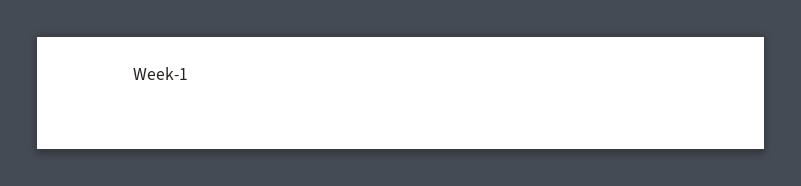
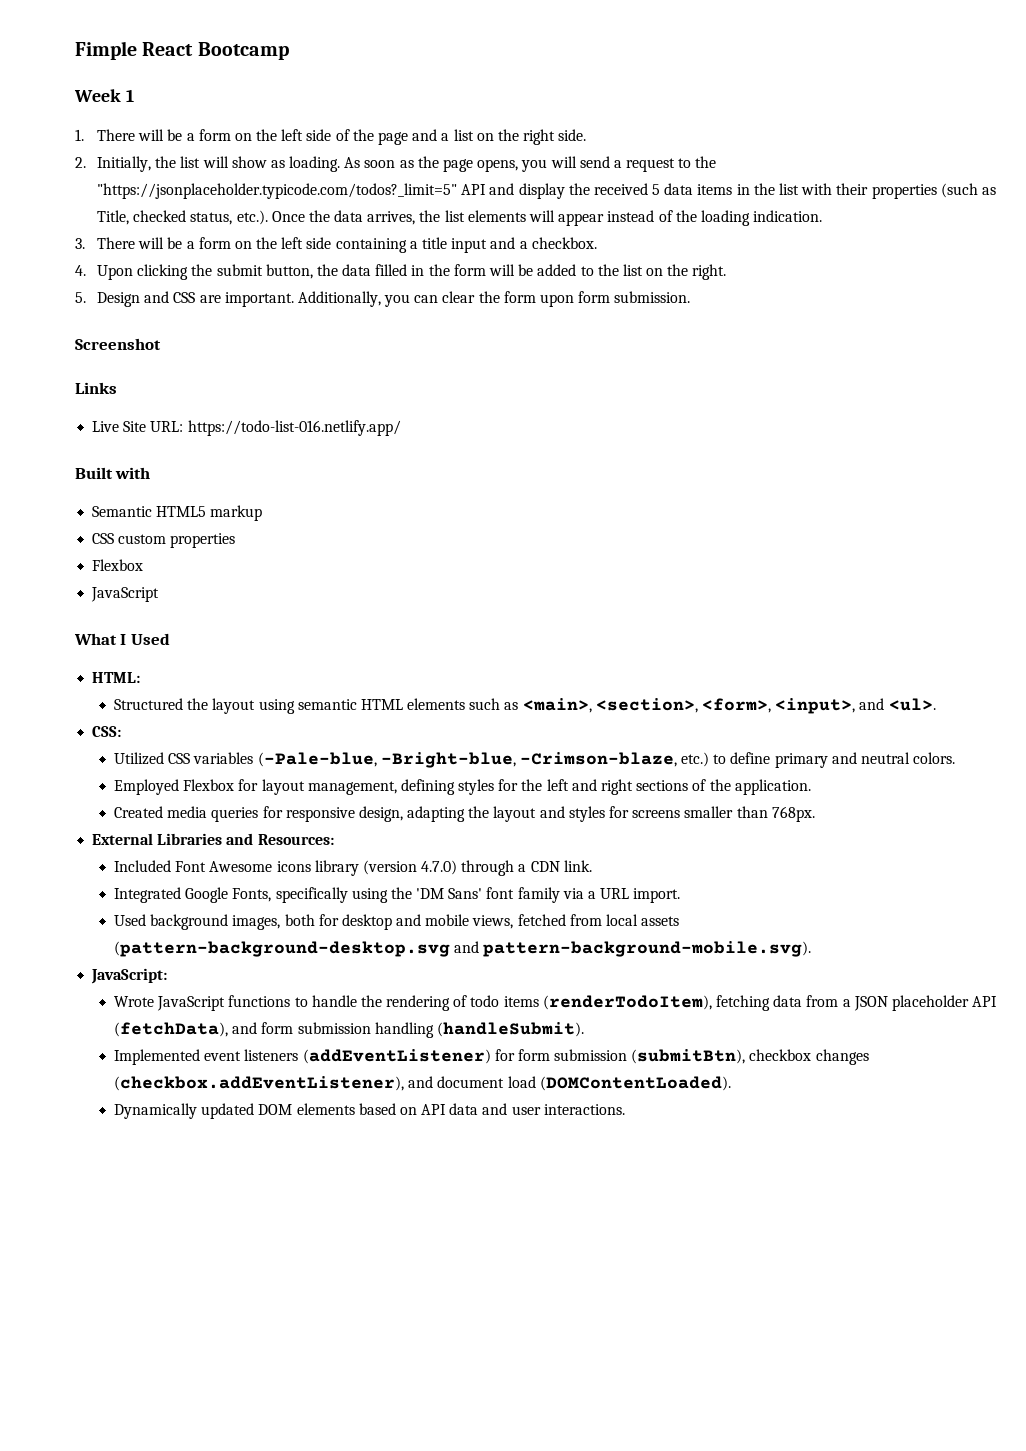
- Week-1
+ Fimple React Bootcamp
+ Week 1
+ 1. There will be a form on the left side of the page and a list on the right side.
+ 2. Initially, the list will show as loading. As soon as the page opens, you will send a request to the "https://jsonplaceholder.typicode.com/todos?_limit=5" API and display the received 5 data items in the list with their properties (such as Title, checked status, etc.). Once the data arrives, the list elements will appear instead of the loading indication.
+ 3. There will be a form on the left side containing a title input and a checkbox.
+ 4. Upon clicking the submit button, the data filled in the form will be added to the list on the right.
+ 5. Design and CSS are important. Additionally, you can clear the form upon form submission.
+ Screenshot
+ Links
+ Live Site URL: https://todo-list-016.netlify.app/
+ Built with
+ Semantic HTML5 markup
+ CSS custom properties
+ Flexbox
+ JavaScript
+ What I Used
+ HTML:
+ Structured the layout using semantic HTML elements such as <main>, <section>, <form>, <input>, and <ul>.
+ CSS:
+ Utilized CSS variables (-Pale-blue, -Bright-blue, -Crimson-blaze, etc.) to define primary and neutral colors.
+ Employed Flexbox for layout management, defining styles for the left and right sections of the application.
+ Created media queries for responsive design, adapting the layout and styles for screens smaller than 768px.
+ External Libraries and Resources:
+ Included Font Awesome icons library (version 4.7.0) through a CDN link.
+ Integrated Google Fonts, specifically using the 'DM Sans' font family via a URL import.
+ Used background images, both for desktop and mobile views, fetched from local assets (pattern-background-desktop.svg and pattern-background-mobile.svg).
+ JavaScript:
+ Wrote JavaScript functions to handle the rendering of todo items (renderTodoItem), fetching data from a JSON placeholder API (fetchData), and form submission handling (handleSubmit).
+ Implemented event listeners (addEventListener) for form submission (submitBtn), checkbox changes (checkbox.addEventListener), and document load (DOMContentLoaded).
+ Dynamically updated DOM elements based on API data and user interactions.

